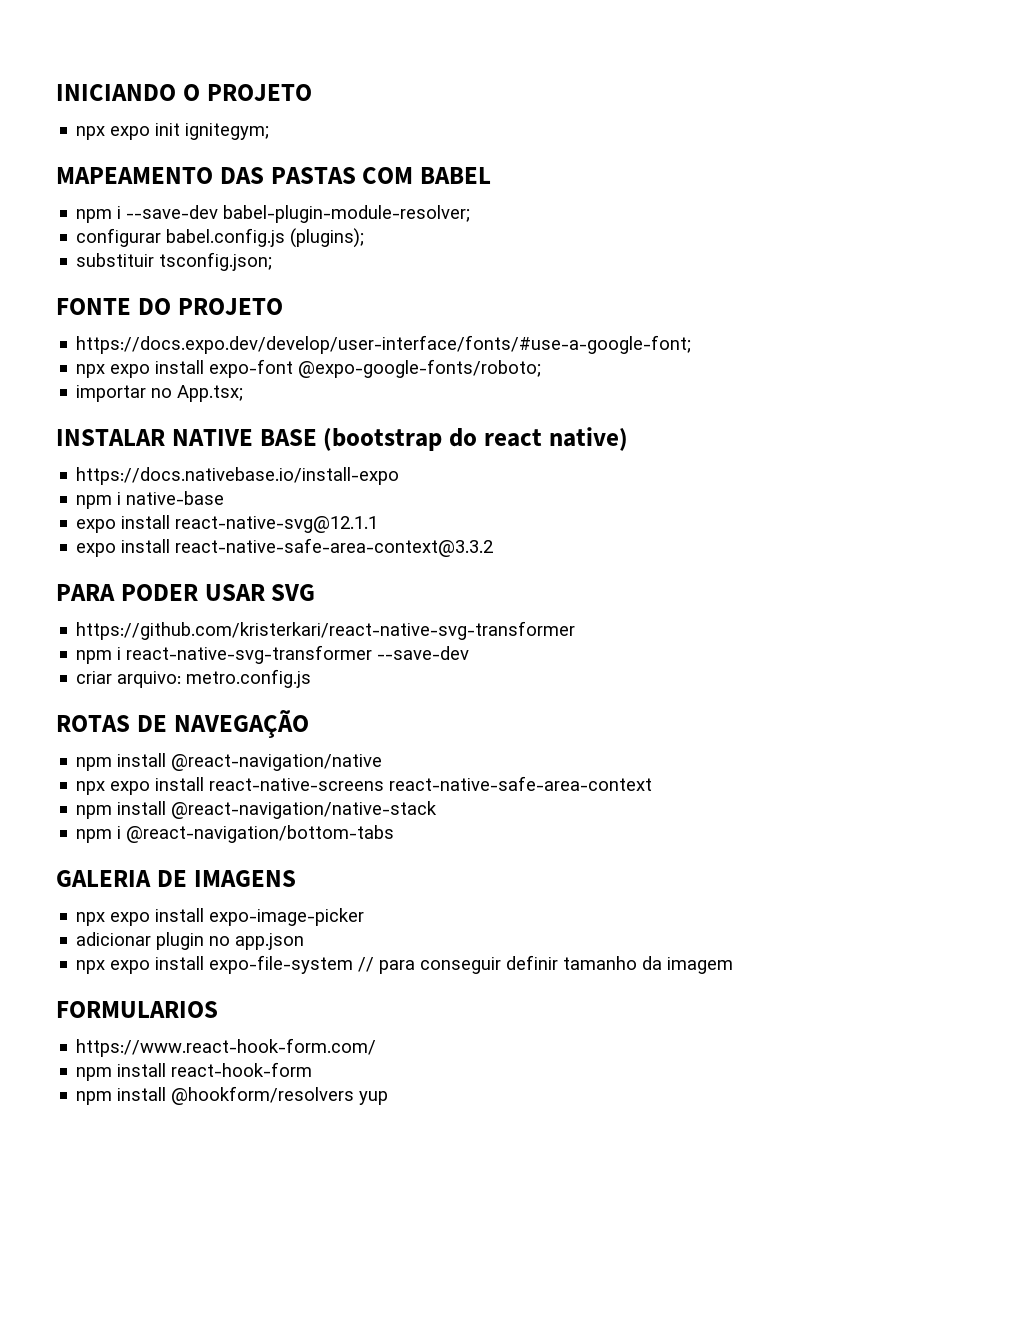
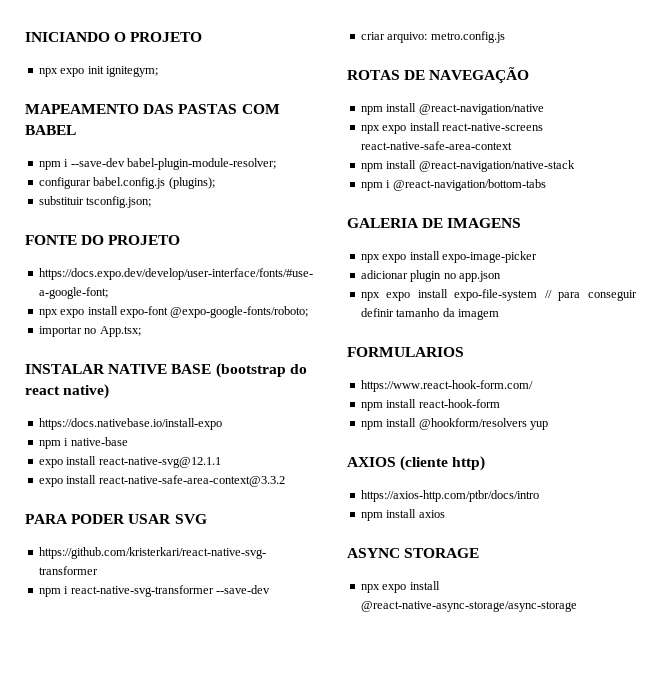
+ AXIOS (cliente http)
+ https://axios-http.com/ptbr/docs/intro
+ npm install axios
+ ASYNC STORAGE
+ npx expo install @react-native-async-storage/async-storage

